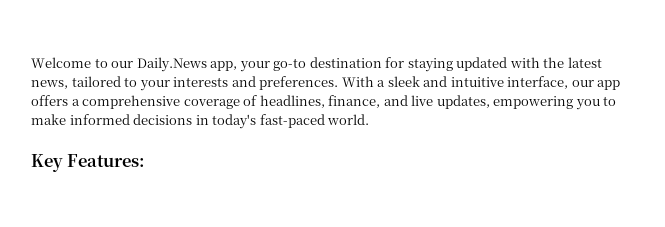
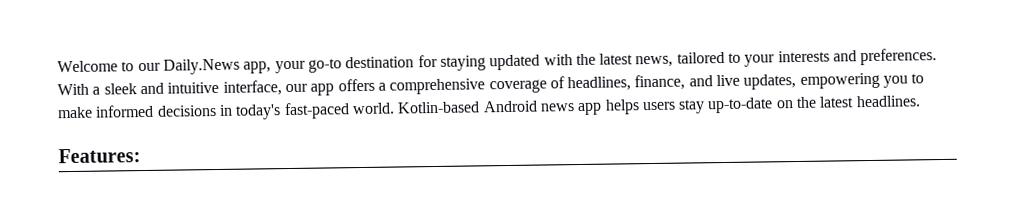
- With a sleek and intuitive interface, our app offers a comprehensive coverage of headlines, finance, and live updates, empowering you to make informed decisions in today's fast-paced world.
- Key Features:
+ With a sleek and intuitive interface, our app offers a comprehensive coverage of headlines, finance, and live updates, empowering you to make informed decisions in today's fast-paced world. Kotlin-based Android news app helps users stay up-to-date on the latest headlines.
+ Features:

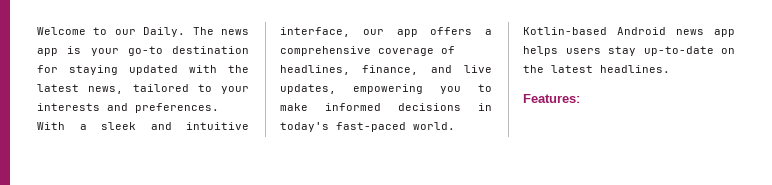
- Welcome to our Daily.News app, your go-to destination for staying updated with the latest news, tailored to your interests and preferences.
+ Welcome to our Daily. The news app is your go-to destination for staying updated with the latest news, tailored to your interests and preferences.

